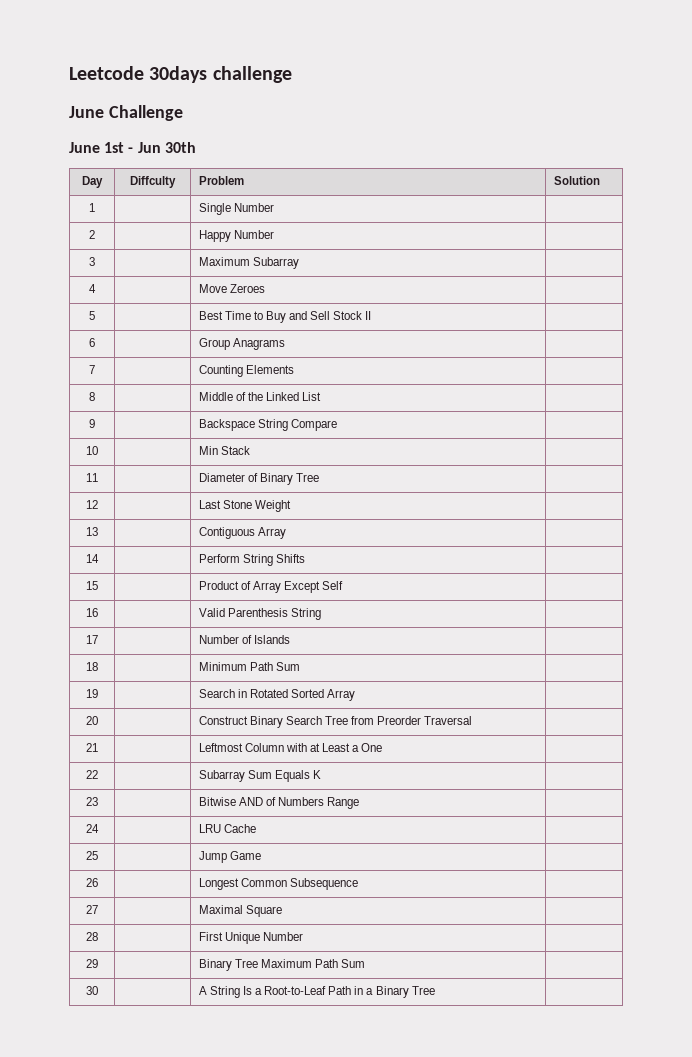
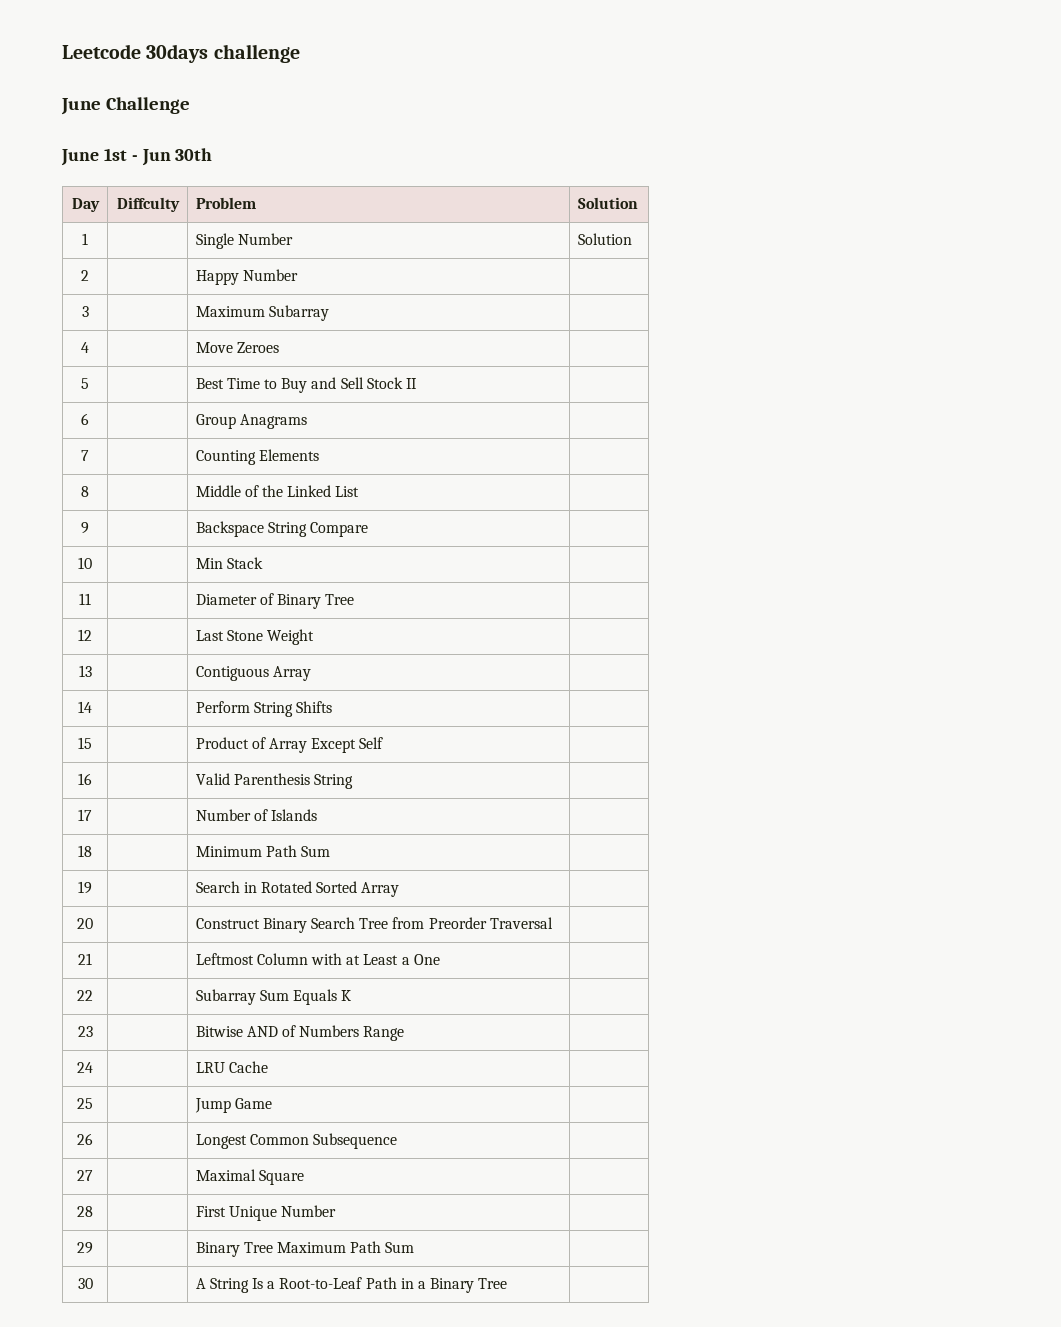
- 1 | | Single Number |
+ 1 | | Single Number | Solution

